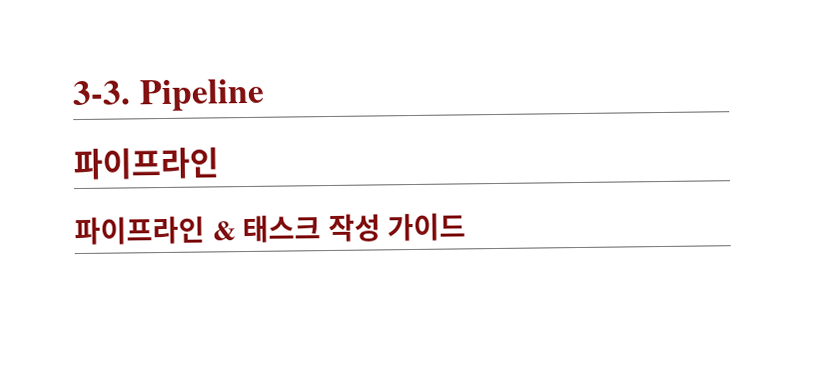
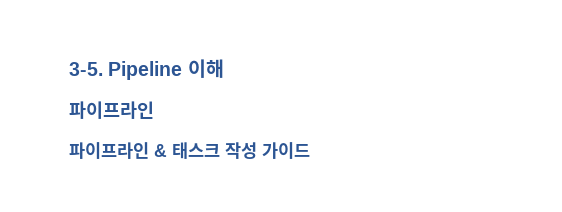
- 3-3.
+ 3-5.
- Pipeline
+ Pipeline 이해

